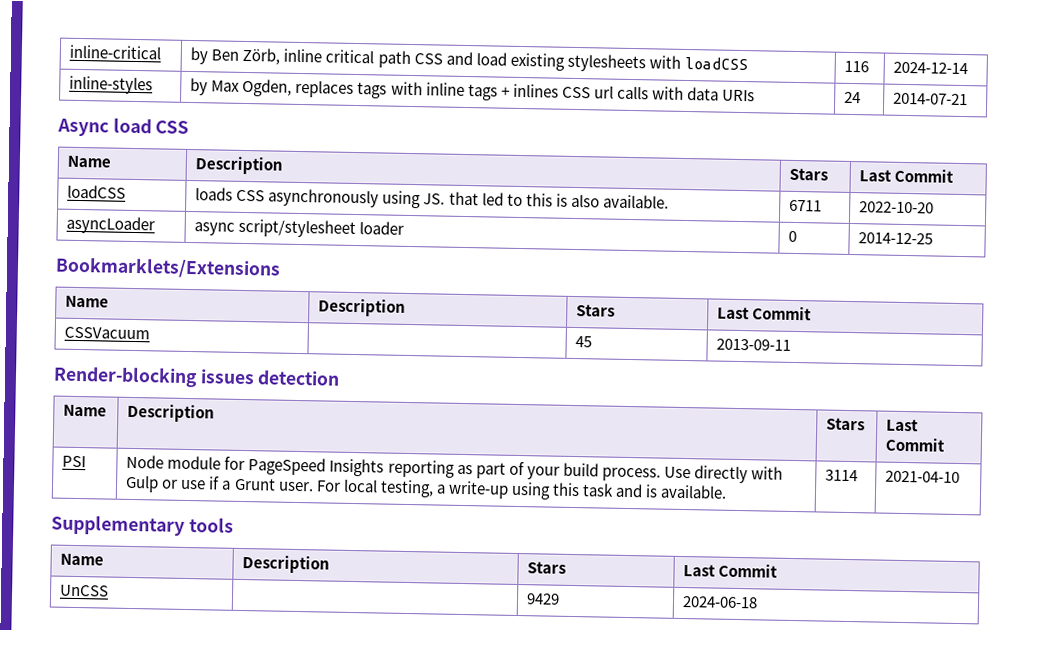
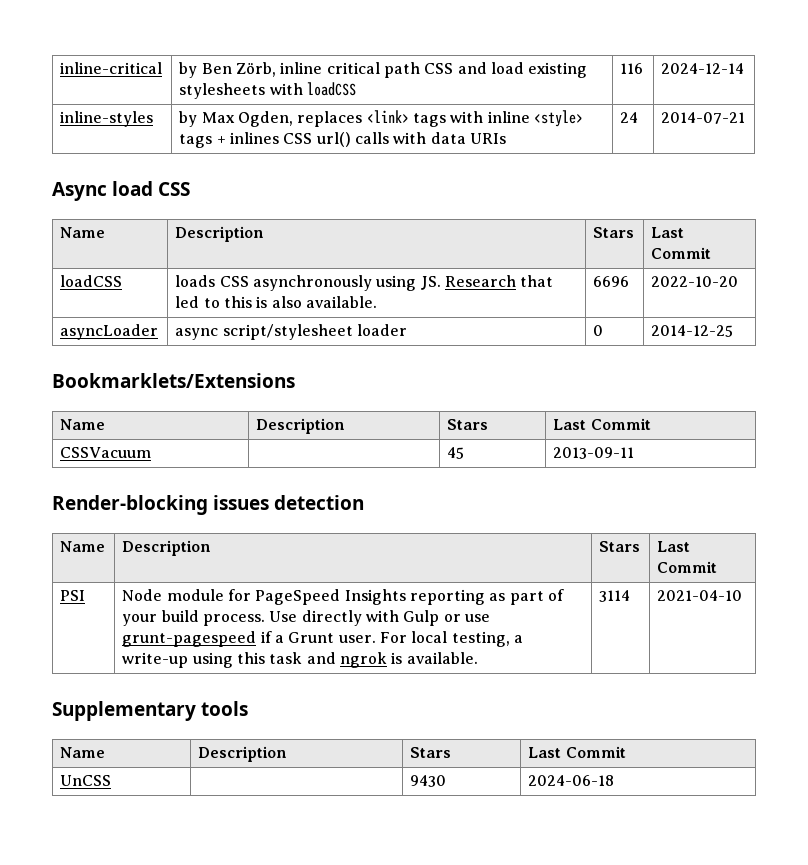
- inline-styles | by Max Ogden, replaces tags with inline tags + inlines CSS url calls with data URIs | 24 | 2014-07-21
+ inline-styles | by Max Ogden, replaces <link> tags with inline <style> tags + inlines CSS url() calls with data URIs | 24 | 2014-07-21
- loadCSS | loads CSS asynchronously using JS. that led to this is also available. | 6711 | 2022-10-20
+ loadCSS | loads CSS asynchronously using JS. Research that led to this is also available. | 6696 | 2022-10-20
- PSI | Node module for PageSpeed Insights reporting as part of your build process. Use directly with Gulp or use if a Grunt user. For local testing, a write-up using this task and is available. | 3114 | 2021-04-10
+ PSI | Node module for PageSpeed Insights reporting as part of your build process. Use directly with Gulp or use grunt-pagespeed if a Grunt user. For local testing, a write-up using this task and ngrok is available. | 3114 | 2021-04-10
- UnCSS | | 9429 | 2024-06-18
+ UnCSS | | 9430 | 2024-06-18

